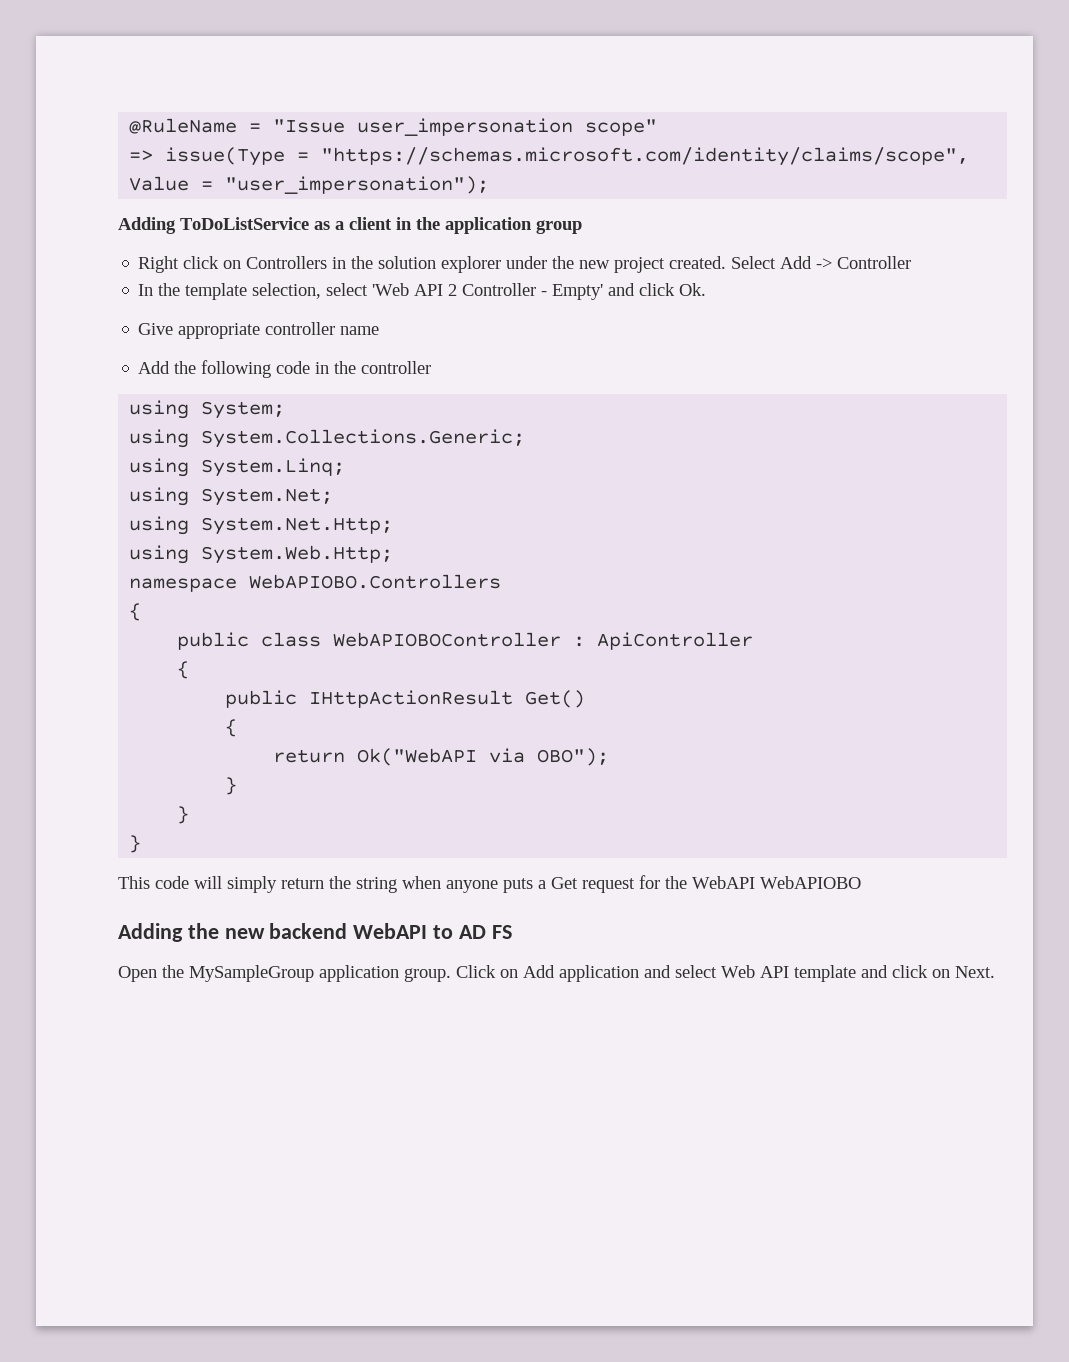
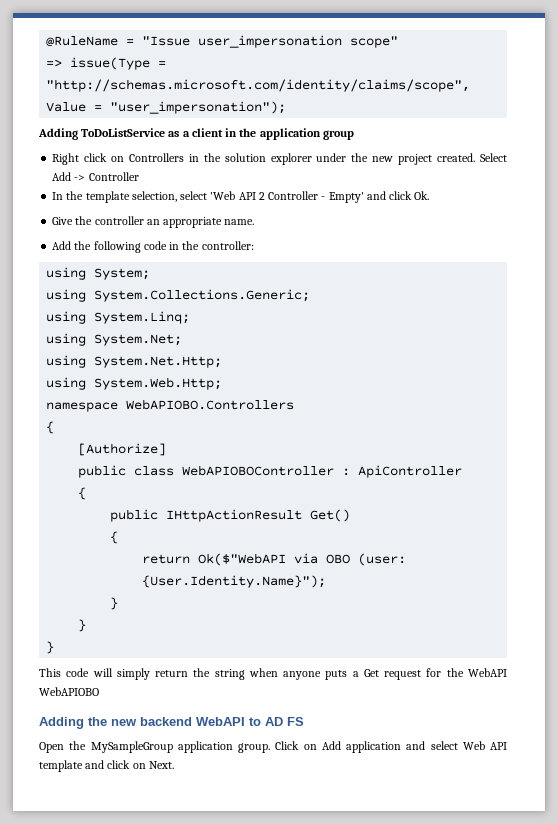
- => issue(Type = "https://schemas.microsoft.com/identity/claims/scope", Value = "user_impersonation");
+ => issue(Type = "http://schemas.microsoft.com/identity/claims/scope", Value = "user_impersonation");
- Give appropriate controller name
+ Give the controller an appropriate name.
- Add the following code in the controller
+ Add the following code in the controller:
+ [Authorize]
- return Ok("WebAPI via OBO");
+ return Ok($"WebAPI via OBO (user: {User.Identity.Name}");

